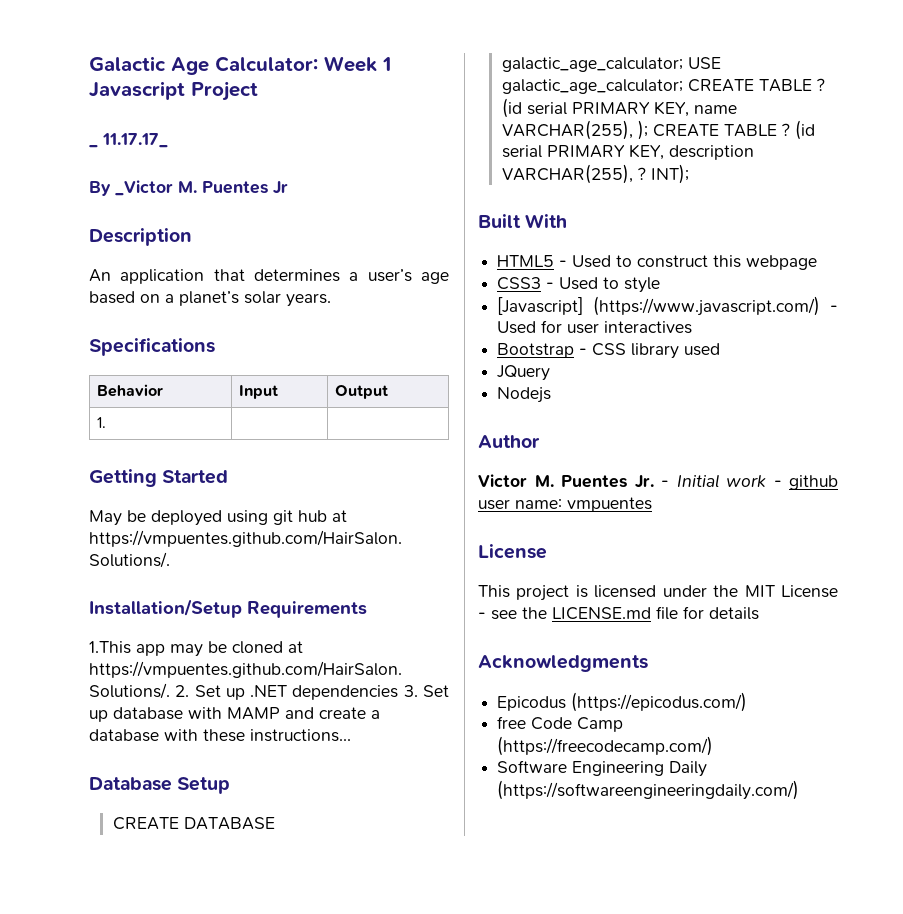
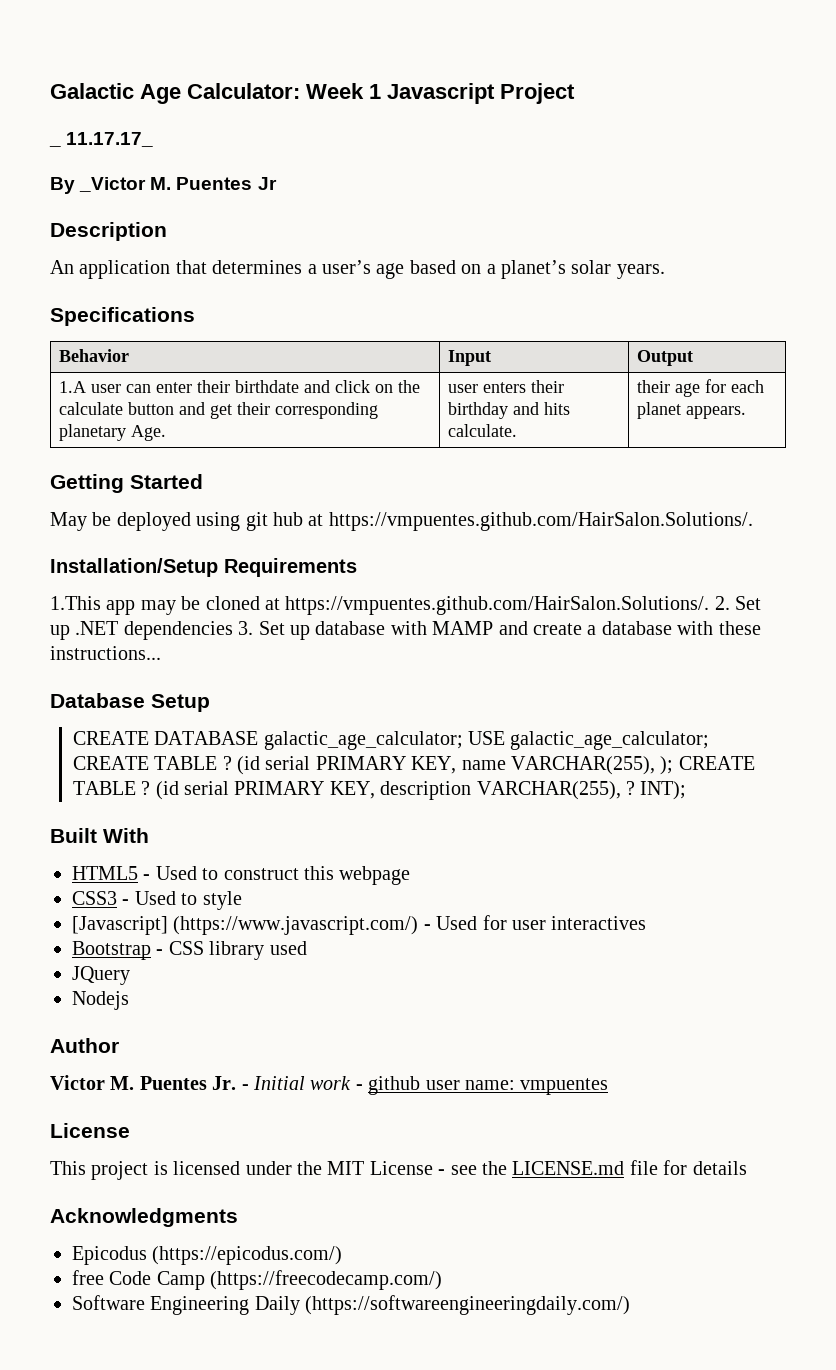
- 1. | |
+ 1.A user can enter their birthdate and click on the calculate button and get their corresponding planetary Age. | user enters their birthday and hits calculate. | their age for each planet appears.

